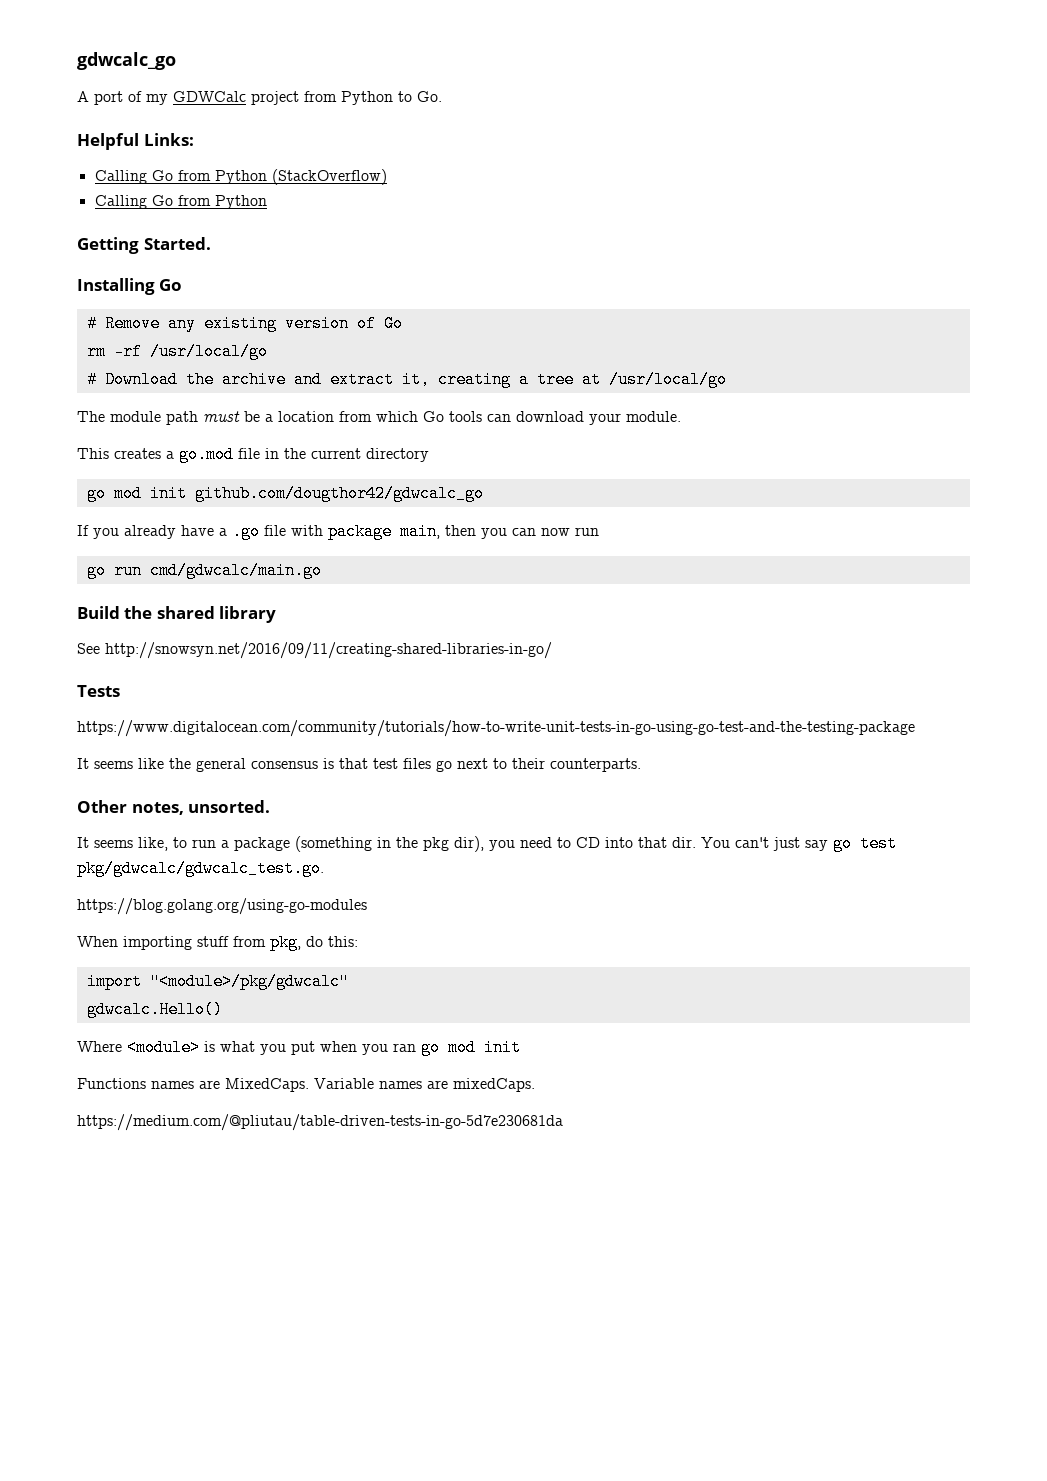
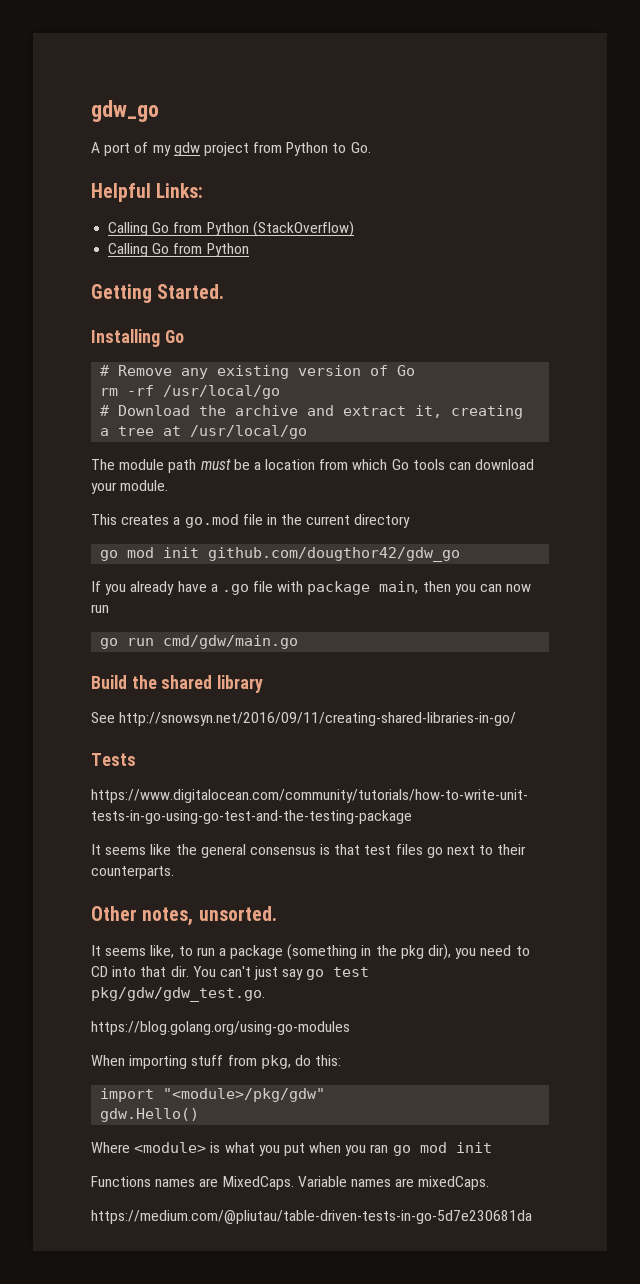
- gdwcalc_go
+ gdw_go
- A port of my GDWCalc project from Python to Go.
+ A port of my gdw project from Python to Go.
- go mod init github.com/dougthor42/gdwcalc_go
+ go mod init github.com/dougthor42/gdw_go
- go run cmd/gdwcalc/main.go
+ go run cmd/gdw/main.go
- You can't just say go test pkg/gdwcalc/gdwcalc_test.go.
+ You can't just say go test pkg/gdw/gdw_test.go.
- import "<module>/pkg/gdwcalc"
- gdwcalc.Hello()
+ import "<module>/pkg/gdw"
+ gdw.Hello()

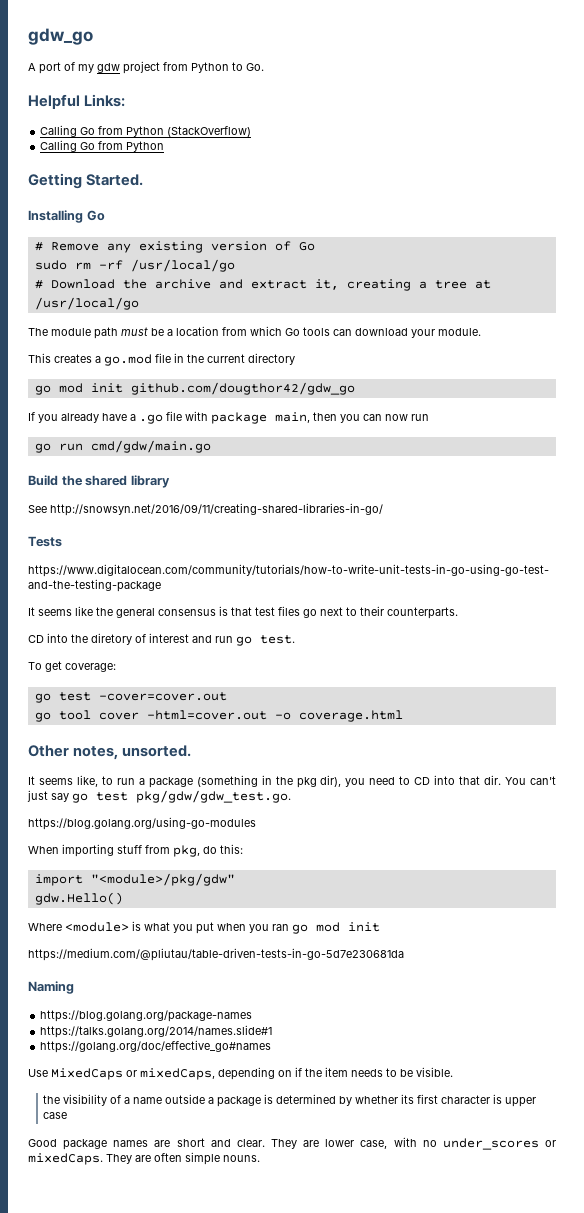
- rm -rf /usr/local/go
+ sudo rm -rf /usr/local/go
+ CD into the diretory of interest and run go test.
+ To get coverage:
+ go test -cover=cover.out
+ go tool cover -html=cover.out -o coverage.html
- Functions names are MixedCaps. Variable names are mixedCaps.
  https://medium.com/@pliutau/table-driven-tests-in-go-5d7e230681da
+ Naming
+ https://blog.golang.org/package-names
+ https://talks.golang.org/2014/names.slide#1
+ https://golang.org/doc/effective_go#names
+ Use MixedCaps or mixedCaps, depending on if the item needs to be visible.
+ the visibility of a name outside a package is determined by whether its first character is upper case
+ Good package names are short and clear. They are lower case, with no under_scores or mixedCaps. They are often simple nouns.

